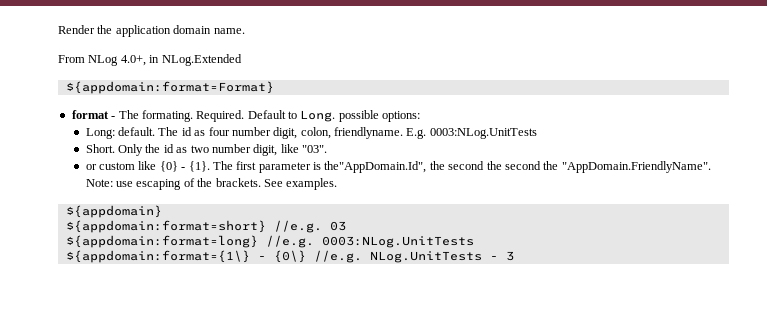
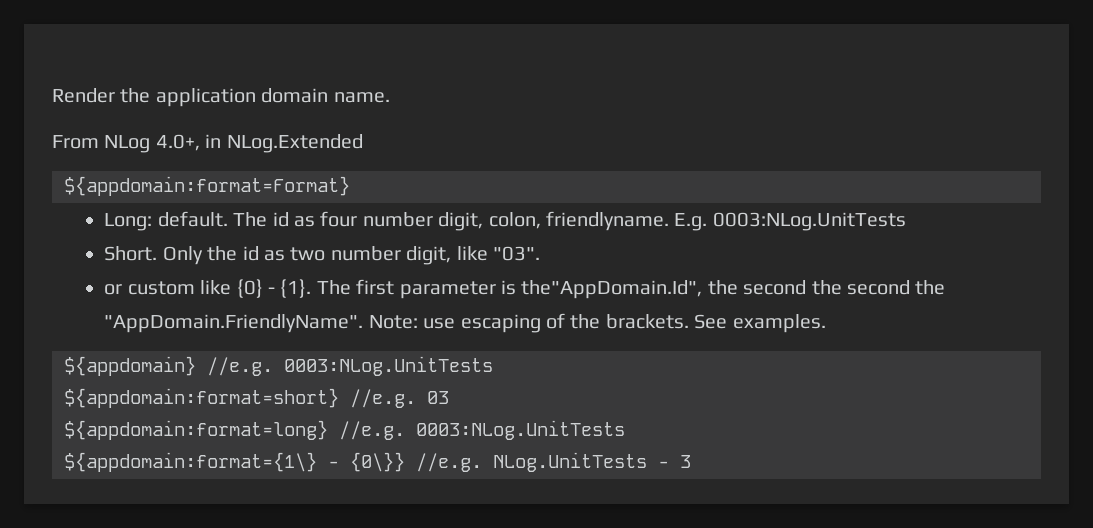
- format - The formating. Required. Default to Long. possible options:
- ${appdomain}
+ ${appdomain} //e.g. 0003:NLog.UnitTests
- ${appdomain:format={1\} - {0\} //e.g. NLog.UnitTests - 3
+ ${appdomain:format={1\} - {0\}} //e.g. NLog.UnitTests - 3

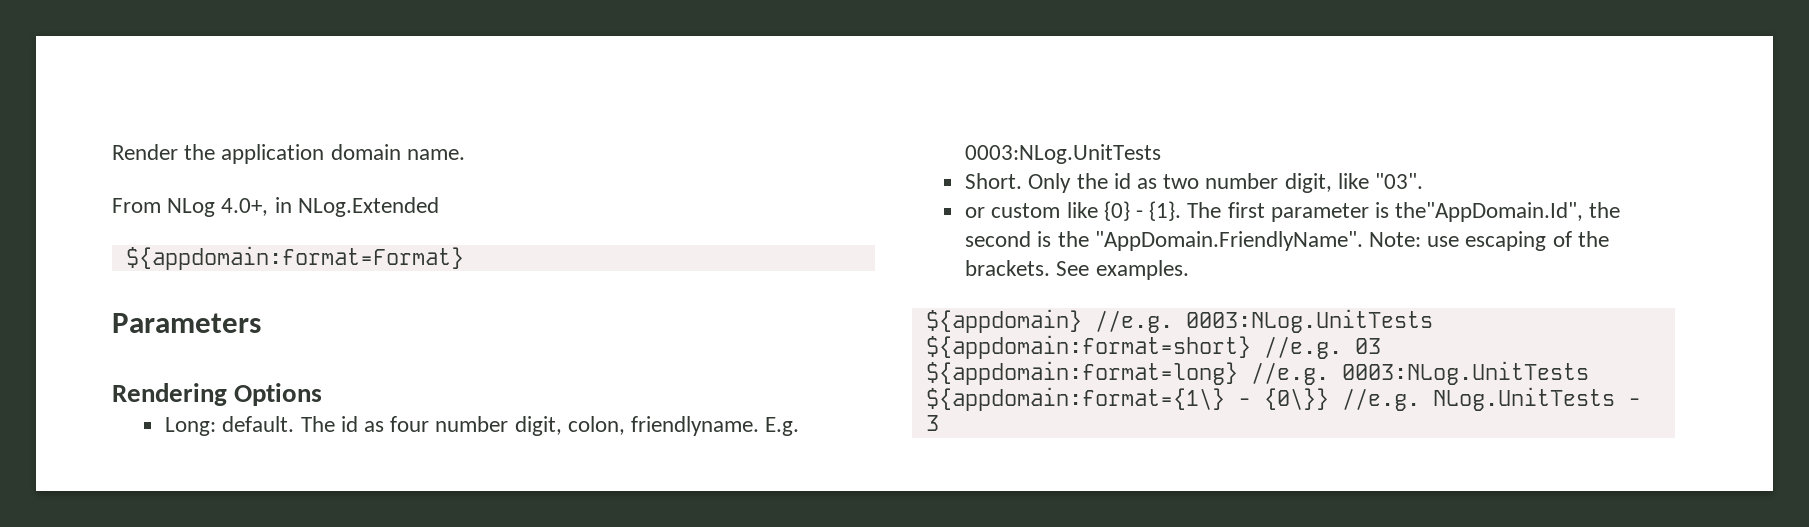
+ Parameters
+ Rendering Options
- The first parameter is the"AppDomain.Id", the second the second the "AppDomain.FriendlyName". Note: use escaping of the brackets.
+ The first parameter is the"AppDomain.Id", the second is the "AppDomain.FriendlyName". Note: use escaping of the brackets.

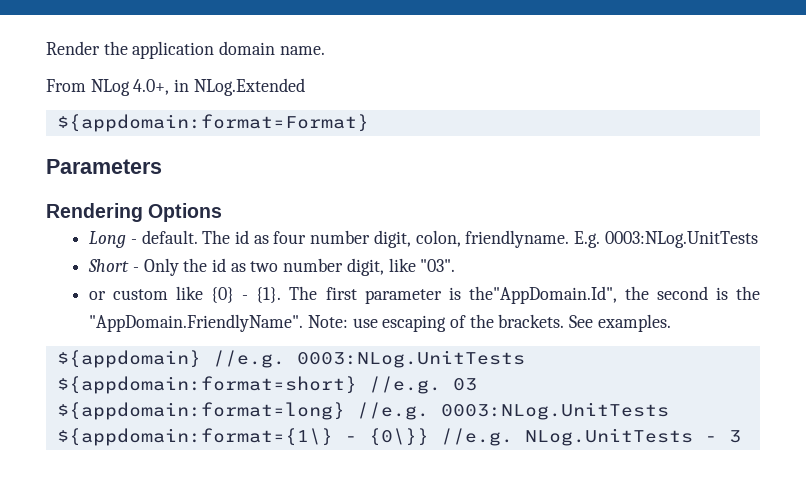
- Long: default.
+ Long - default.
- Short. Only the id as two number digit, like "03".
+ Short - Only the id as two number digit, like "03".

